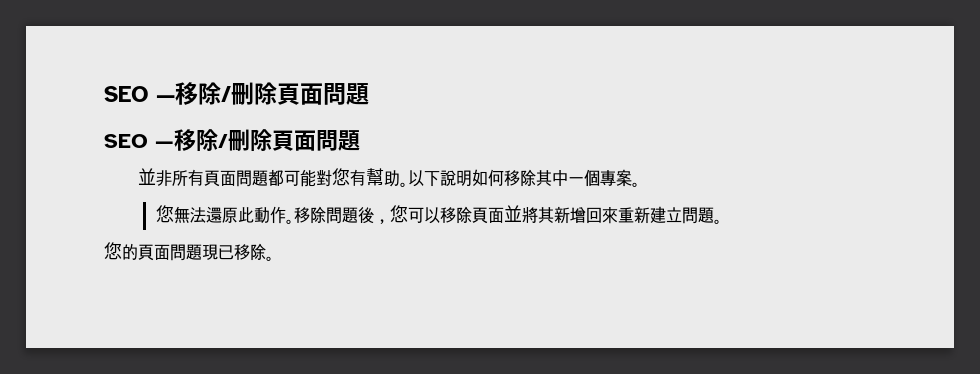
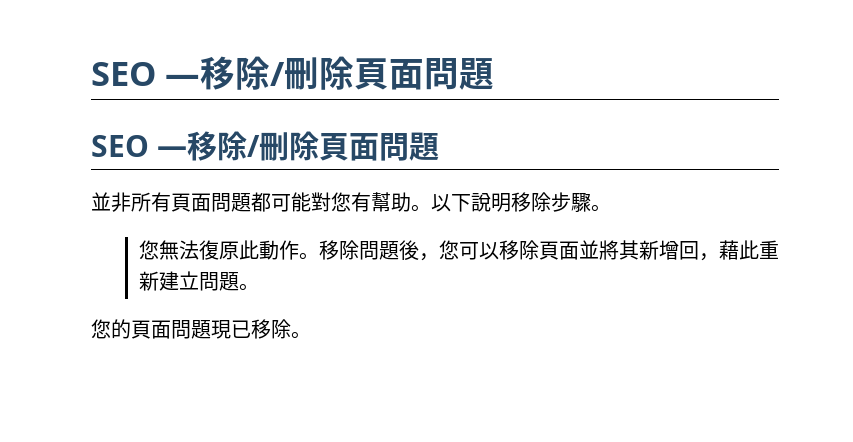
- 以下說明如何移除其中一個專案。
+ 以下說明移除步驟。
- 您無法還原此動作。
+ 您無法復原此動作。
- 移除問題後，您可以移除頁面並將其新增回來重新建立問題。
+ 移除問題後，您可以移除頁面並將其新增回，藉此重新建立問題。

